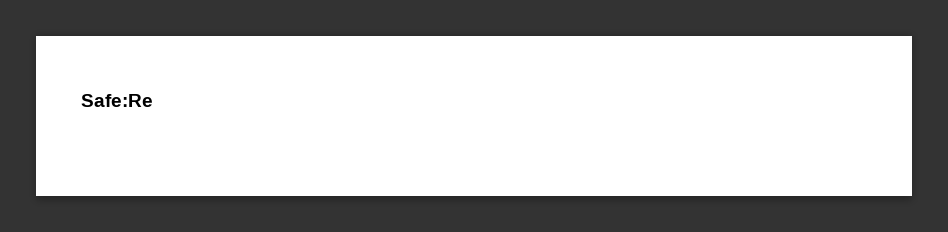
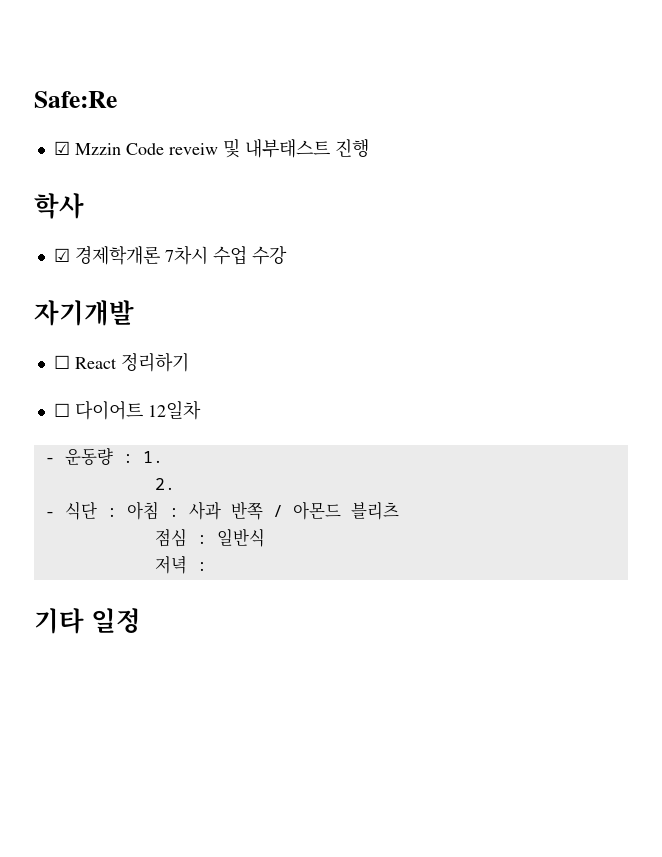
+ ☑ Mzzin Code reveiw 및 내부태스트 진행
+ 학사
+ ☑ 경제학개론 7차시 수업 수강
+ 자기개발
+ ☐ React 정리하기
+ ☐ 다이어트 12일차
+ - 운동량 : 1.
+ 2.
+ - 식단 : 아침 : 사과 반쪽 / 아몬드 블리츠
+ 점심 : 일반식
+ 저녁 :
+ 기타 일정

